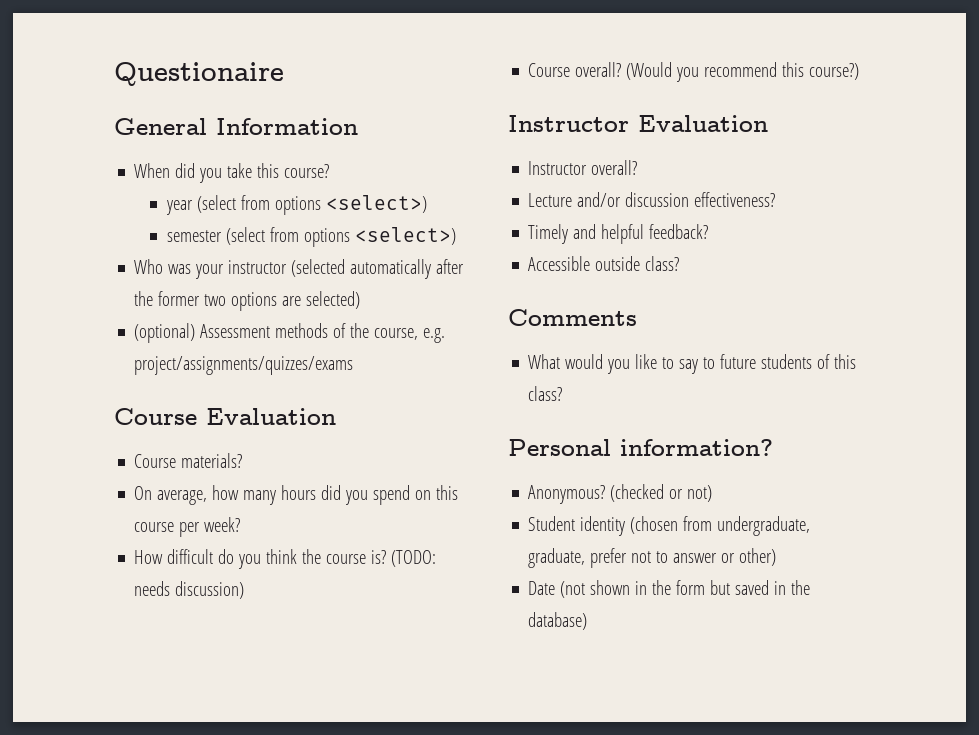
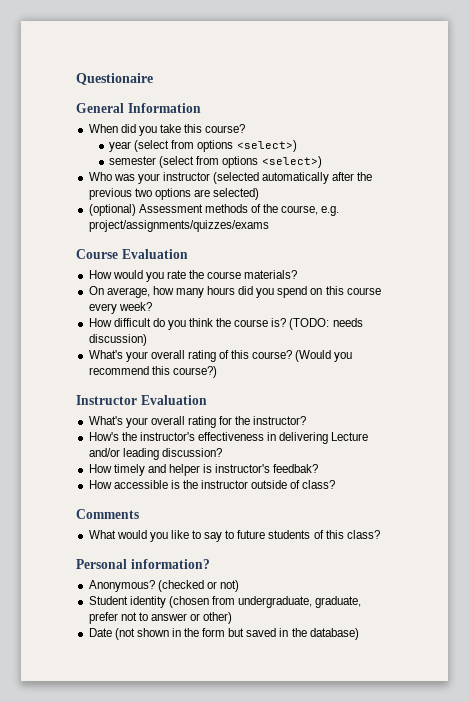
- Who was your instructor (selected automatically after the former two options are selected)
+ Who was your instructor (selected automatically after the previous two options are selected)
- Course materials?
+ How would you rate the course materials?
- On average, how many hours did you spend on this course per week?
+ On average, how many hours did you spend on this course every week?
- Course overall?
+ What's your overall rating of this course?
- Instructor overall?
- Lecture and/or discussion effectiveness?
- Timely and helpful feedback?
- Accessible outside class?
+ What's your overall rating for the instructor?
+ How's the instructor's effectiveness in delivering Lecture and/or leading discussion?
+ How timely and helper is instructor's feedbak?
+ How accessible is the instructor outside of class?

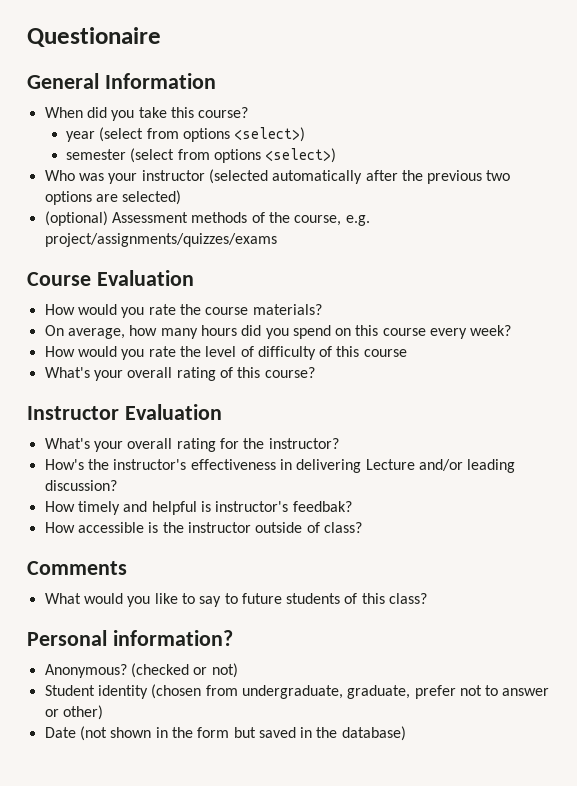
- How difficult do you think the course is? (TODO: needs discussion)
+ How would you rate the level of difficulty of this course
- (Would you recommend this course?)
- How timely and helper is instructor's feedbak?
+ How timely and helpful is instructor's feedbak?

